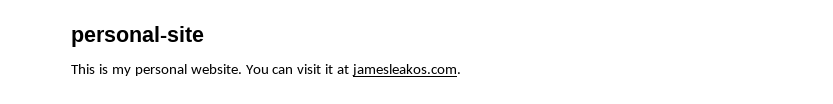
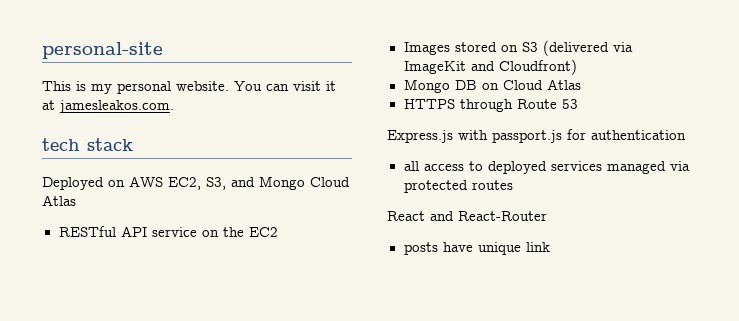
+ tech stack
+ Deployed on AWS EC2, S3, and Mongo Cloud Atlas
+ RESTful API service on the EC2
+ Images stored on S3 (delivered via ImageKit and Cloudfront)
+ Mongo DB on Cloud Atlas
+ HTTPS through Route 53
+ Express.js with passport.js for authentication
+ all access to deployed services managed via protected routes
+ React and React-Router
+ posts have unique link

